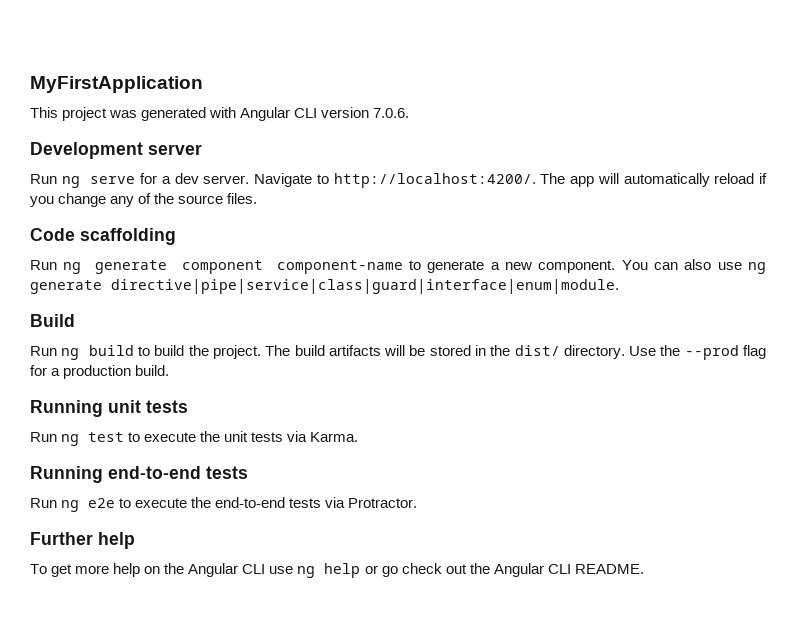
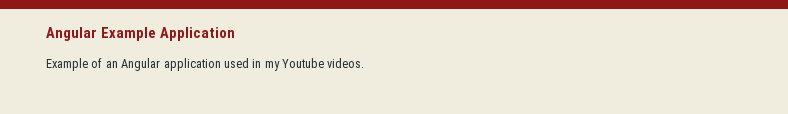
- MyFirstApplication
- This project was generated with Angular CLI version 7.0.6.
- Development server
- Run ng serve for a dev server. Navigate to http://localhost:4200/. The app will automatically reload if you change any of the source files.
- Code scaffolding
- Run ng generate component component-name to generate a new component. You can also use ng generate directive|pipe|service|class|guard|interface|enum|module.
- Build
- Run ng build to build the project. The build artifacts will be stored in the dist/ directory. Use the --prod flag for a production build.
- Running unit tests
- Run ng test to execute the unit tests via Karma.
- Running end-to-end tests
- Run ng e2e to execute the end-to-end tests via Protractor.
- Further help
- To get more help on the Angular CLI use ng help or go check out the Angular CLI README.
+ Angular Example Application
+ Example of an Angular application used in my Youtube videos.

